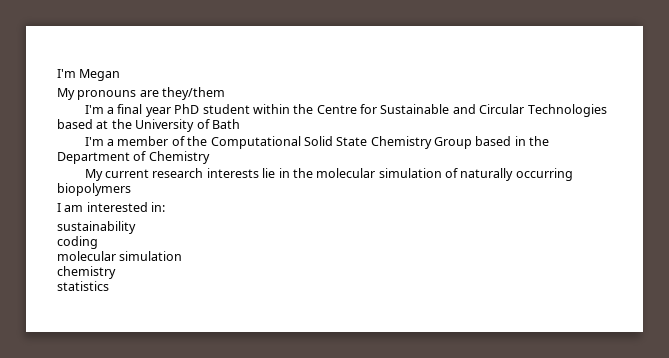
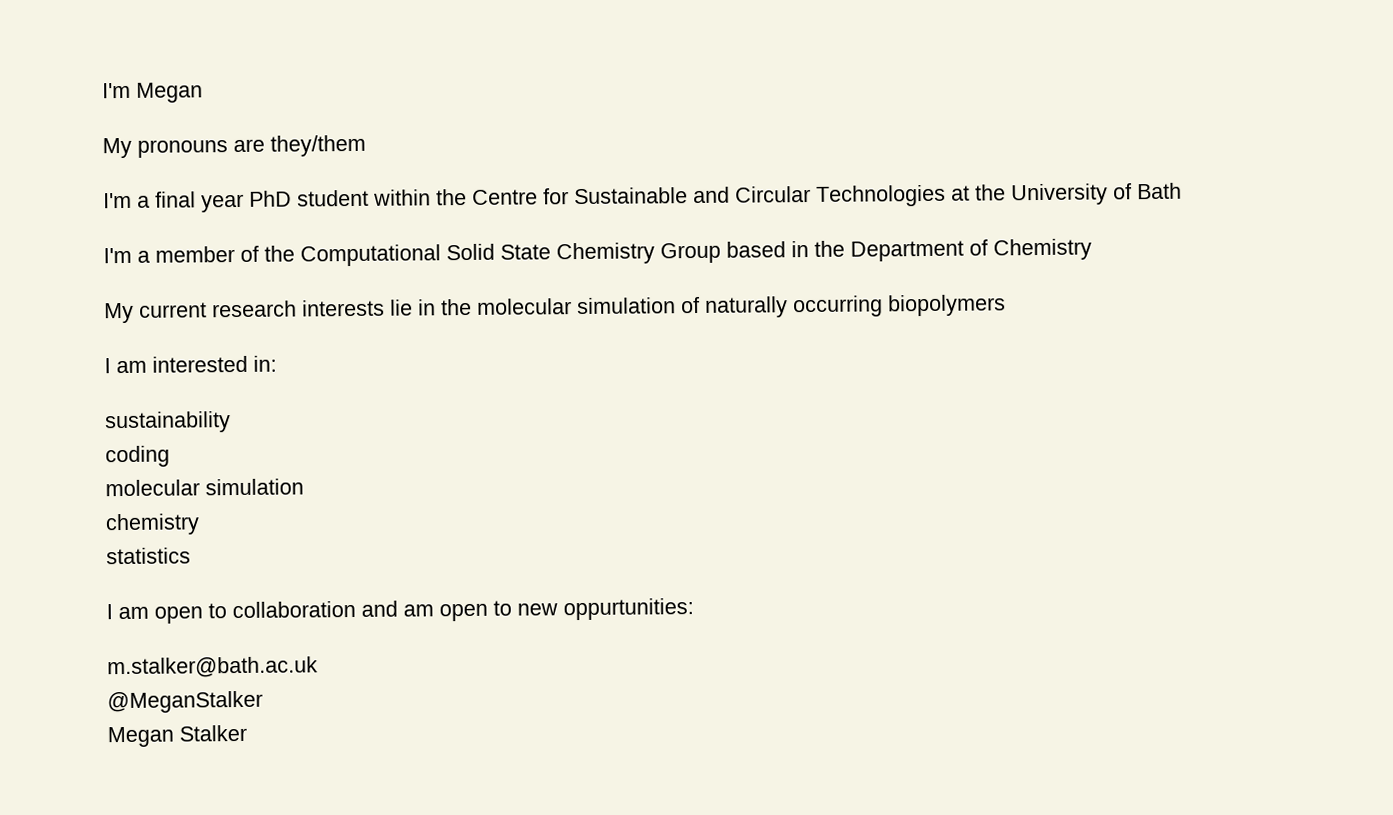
- I'm a final year PhD student within the Centre for Sustainable and Circular Technologies based at the University of Bath
+ I'm a final year PhD student within the Centre for Sustainable and Circular Technologies at the University of Bath
+ I am open to collaboration and am open to new oppurtunities:
+ m.stalker@bath.ac.uk
+ @MeganStalker
+ Megan Stalker

